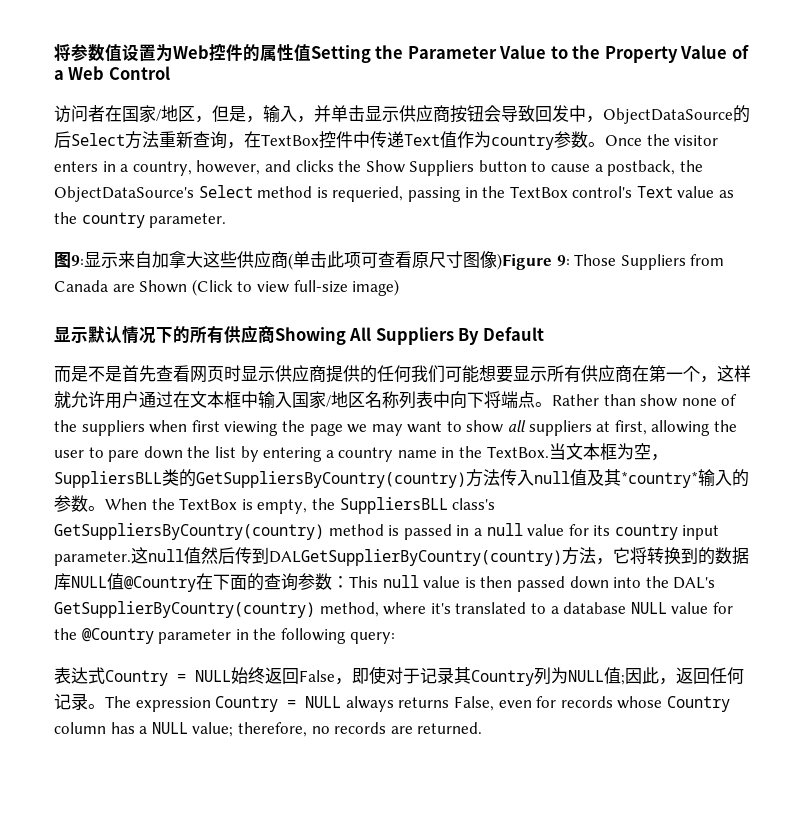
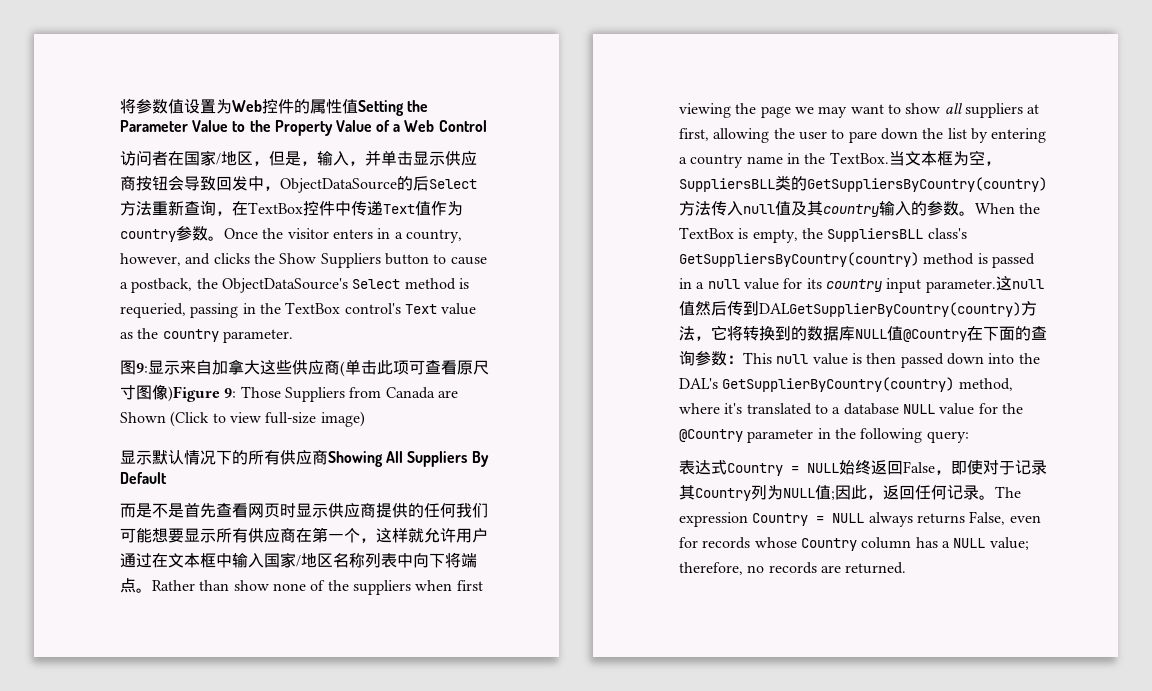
- 当文本框为空，SuppliersBLL类的GetSuppliersByCountry(country)方法传入null值及其*country*输入的参数。
+ 当文本框为空，SuppliersBLL类的GetSuppliersByCountry(country)方法传入null值及其country输入的参数。

